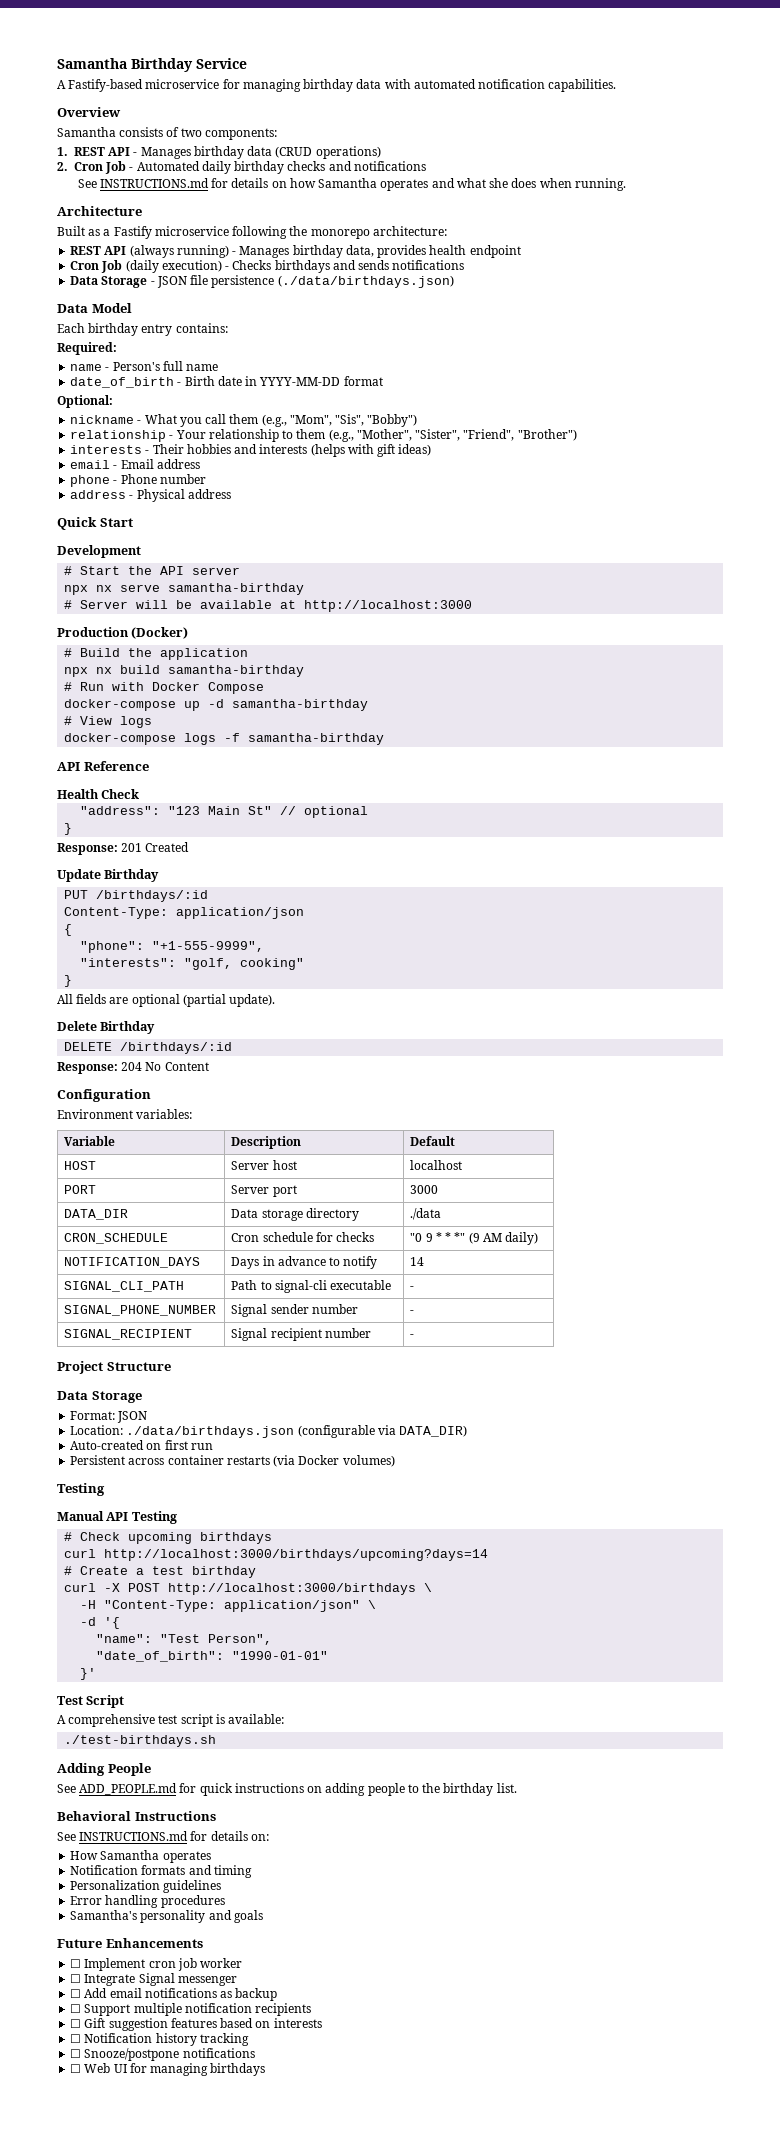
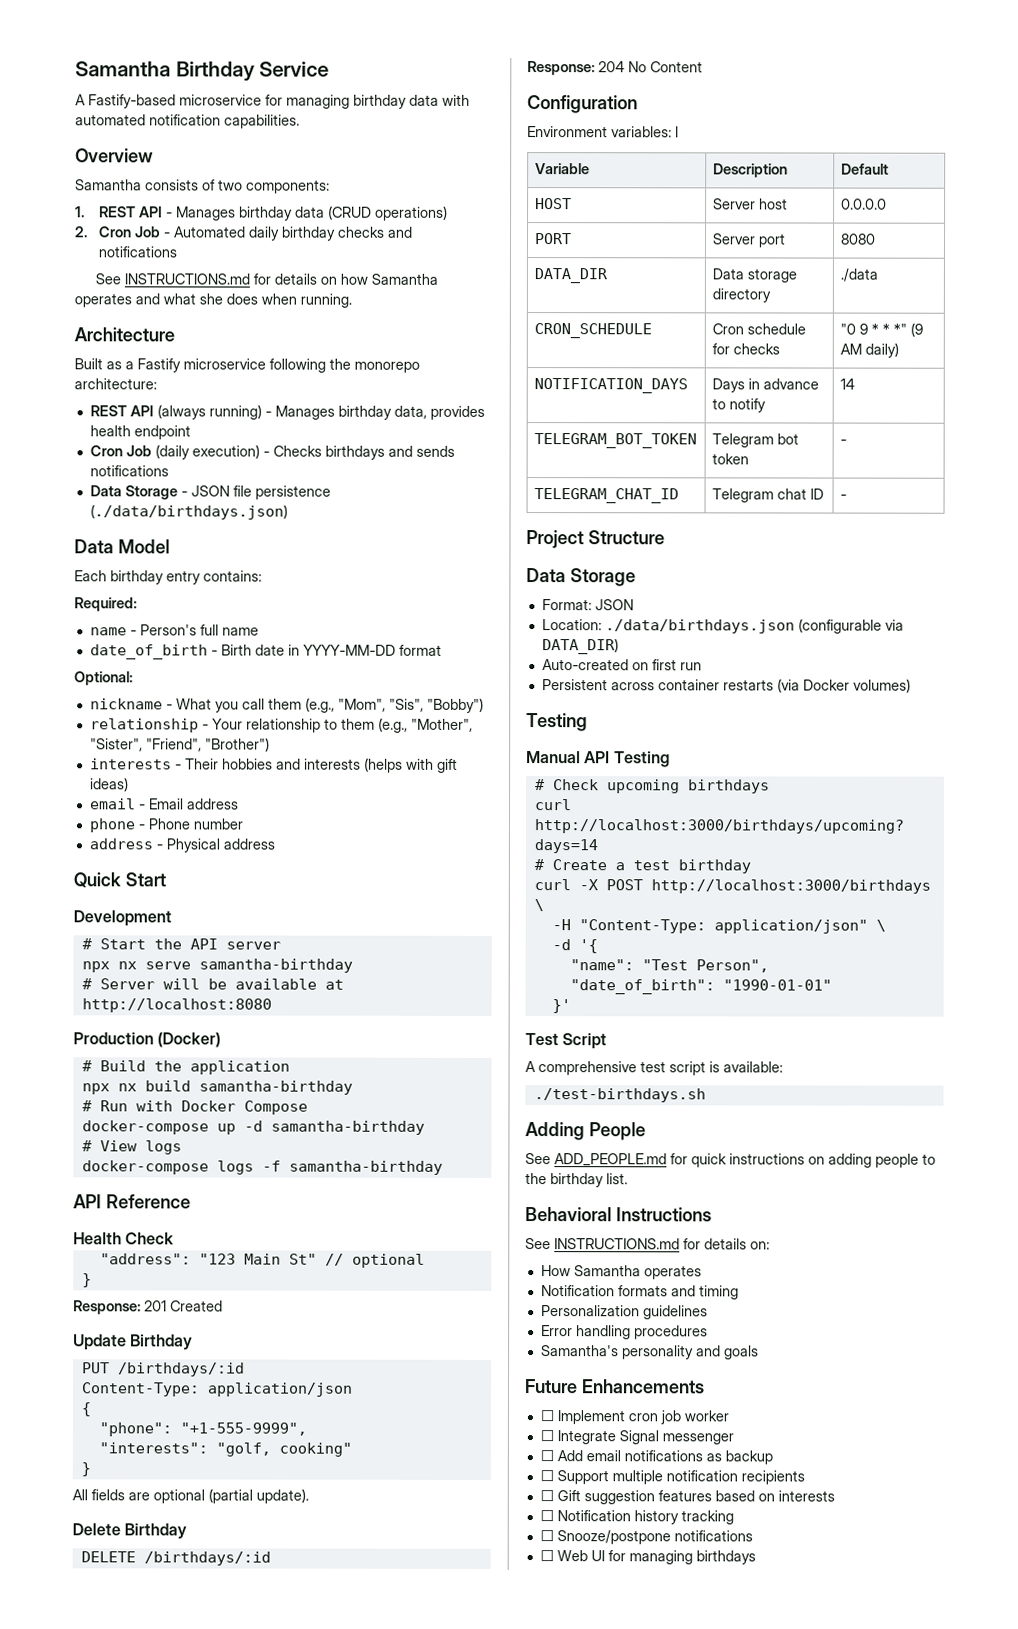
- # Server will be available at http://localhost:3000
+ # Server will be available at http://localhost:8080
- Environment variables:
+ Environment variables: l
- HOST | Server host | localhost
+ HOST | Server host | 0.0.0.0
- PORT | Server port | 3000
+ PORT | Server port | 8080
- SIGNAL_CLI_PATH | Path to signal-cli executable | -
- SIGNAL_PHONE_NUMBER | Signal sender number | -
- SIGNAL_RECIPIENT | Signal recipient number | -
+ TELEGRAM_BOT_TOKEN | Telegram bot token | -
+ TELEGRAM_CHAT_ID | Telegram chat ID | -

